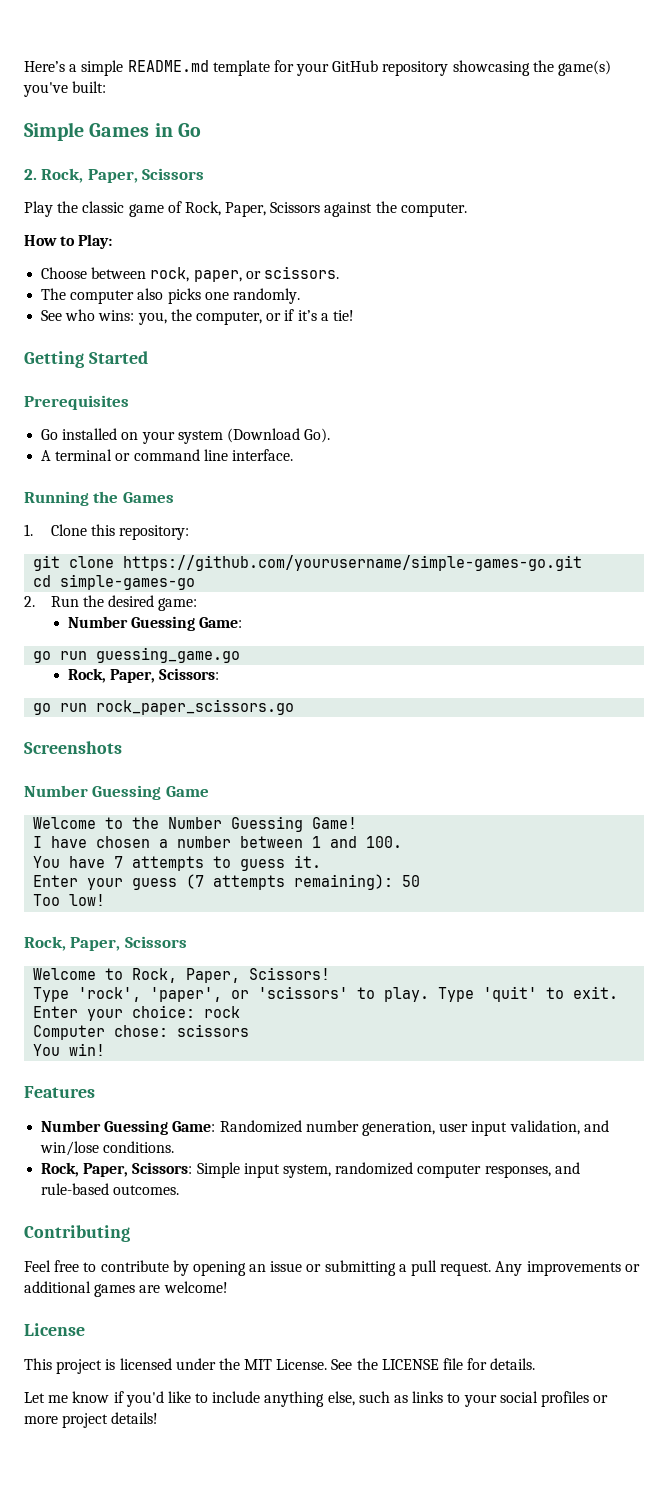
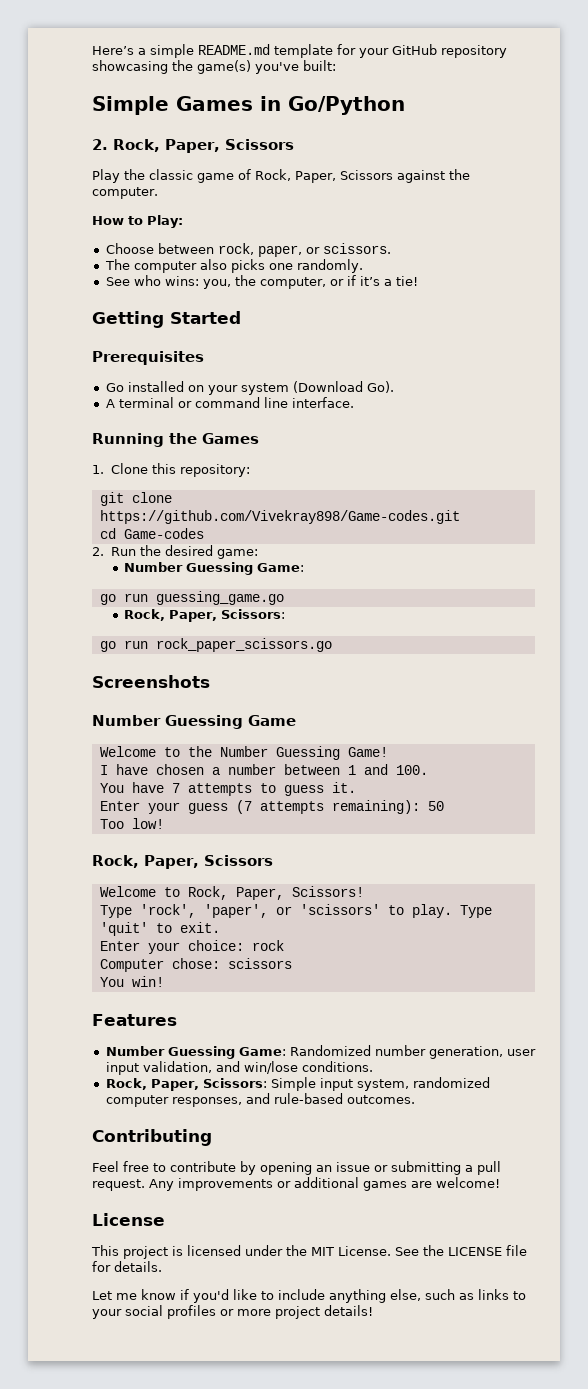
- Simple Games in Go
+ Simple Games in Go/Python
- git clone https://github.com/yourusername/simple-games-go.git
+ git clone https://github.com/Vivekray898/Game-codes.git
- cd simple-games-go
+ cd Game-codes

